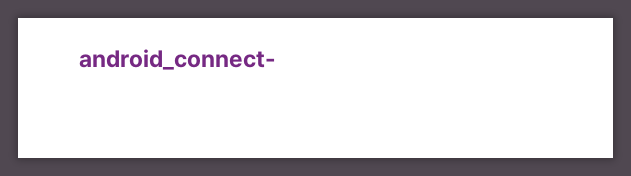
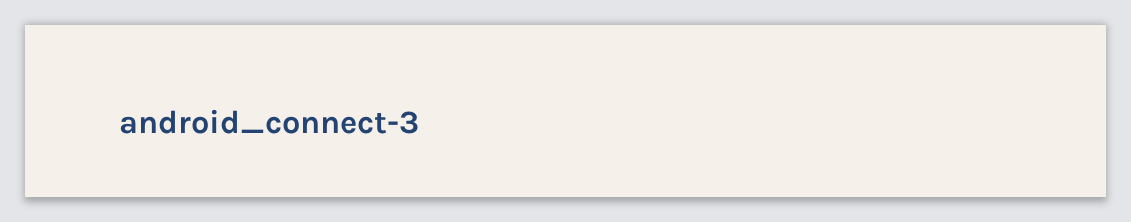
- android_connect-
+ android_connect-3

